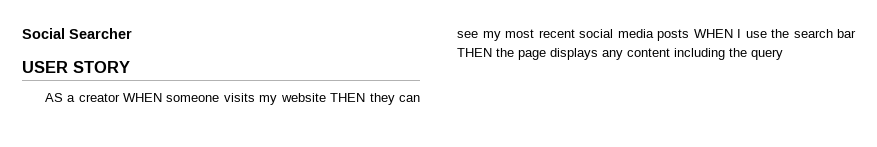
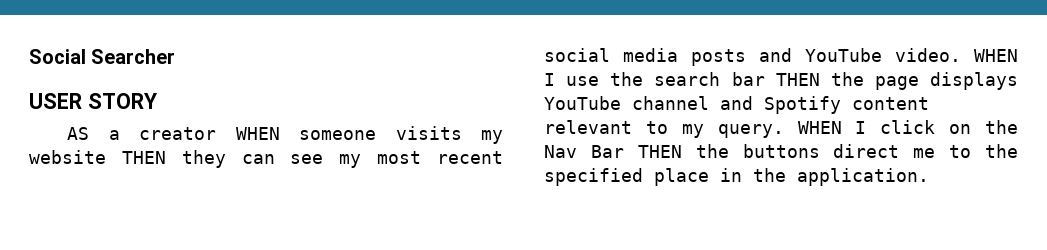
- AS a creator WHEN someone visits my website THEN they can see my most recent social media posts WHEN I use the search bar THEN the page displays any content including the query
+ AS a creator WHEN someone visits my website THEN they can see my most recent social media posts and YouTube video. WHEN I use the search bar THEN the page displays YouTube channel and Spotify content relevant to my query. WHEN I click on the Nav Bar THEN the buttons direct me to the specified place in the application.

